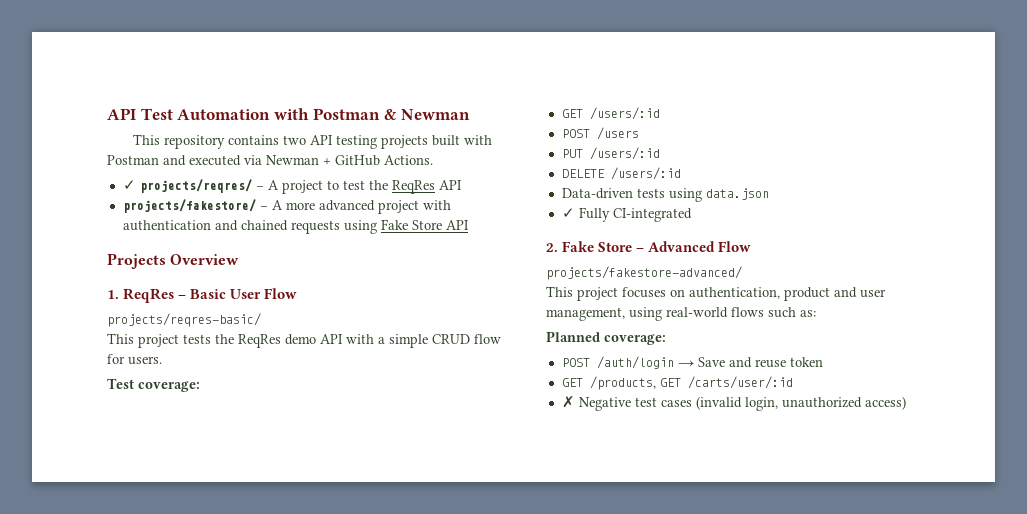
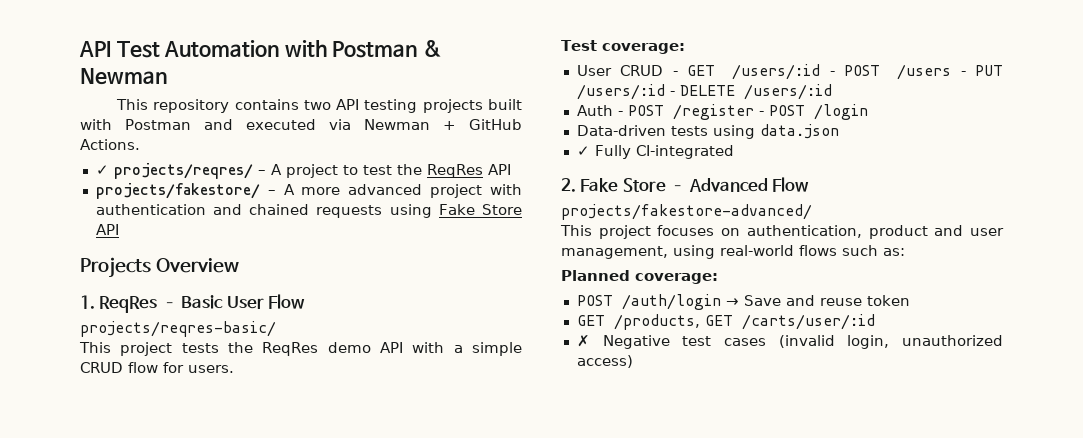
- GET /users/:id
- POST /users
- PUT /users/:id
- DELETE /users/:id
+ User CRUD - GET /users/:id - POST /users - PUT /users/:id - DELETE /users/:id
+ Auth - POST /register - POST /login

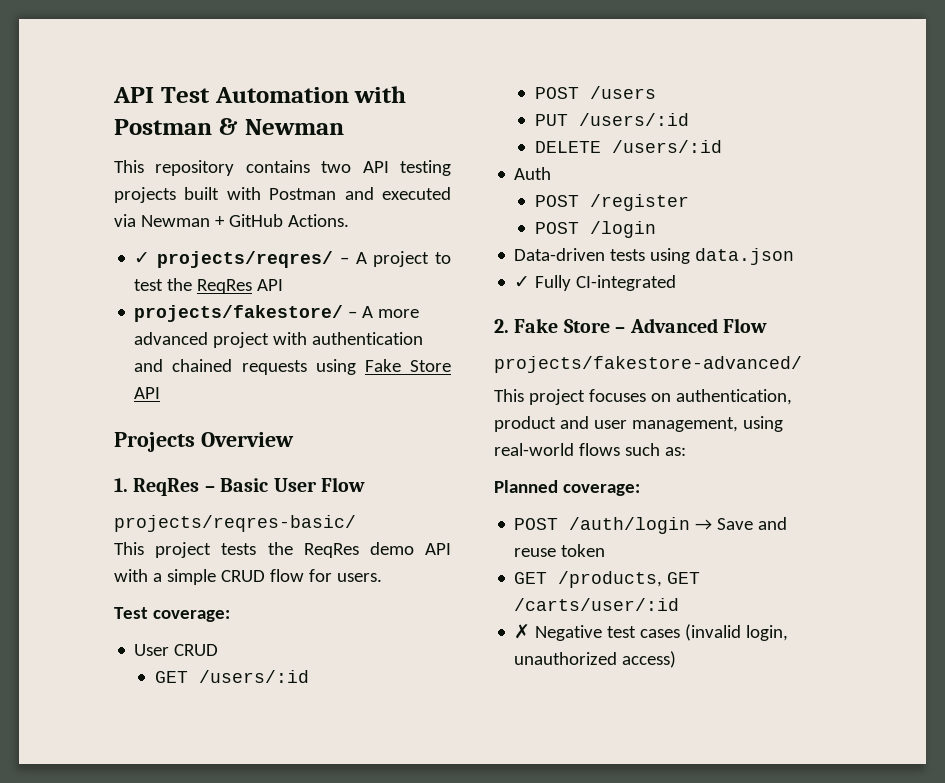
- User CRUD - GET /users/:id - POST /users - PUT /users/:id - DELETE /users/:id
+ User CRUD
+ GET /users/:id
+ POST /users
+ PUT /users/:id
+ DELETE /users/:id
- Auth - POST /register - POST /login
+ Auth
+ POST /register
+ POST /login

